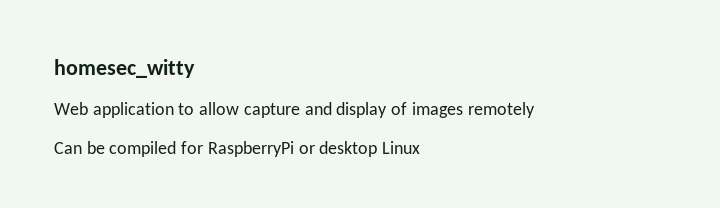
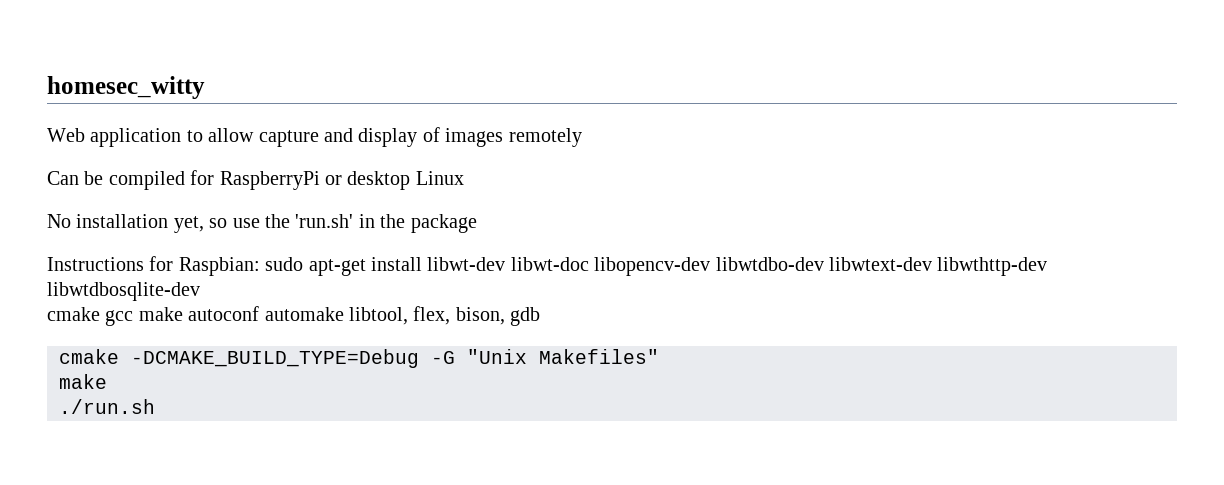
+ No installation yet, so use the 'run.sh' in the package
+ Instructions for Raspbian: sudo apt-get install libwt-dev libwt-doc libopencv-dev libwtdbo-dev libwtext-dev libwthttp-dev libwtdbosqlite-dev
+ cmake gcc make autoconf automake libtool, flex, bison, gdb
+ cmake -DCMAKE_BUILD_TYPE=Debug -G "Unix Makefiles"
+ make
+ ./run.sh

